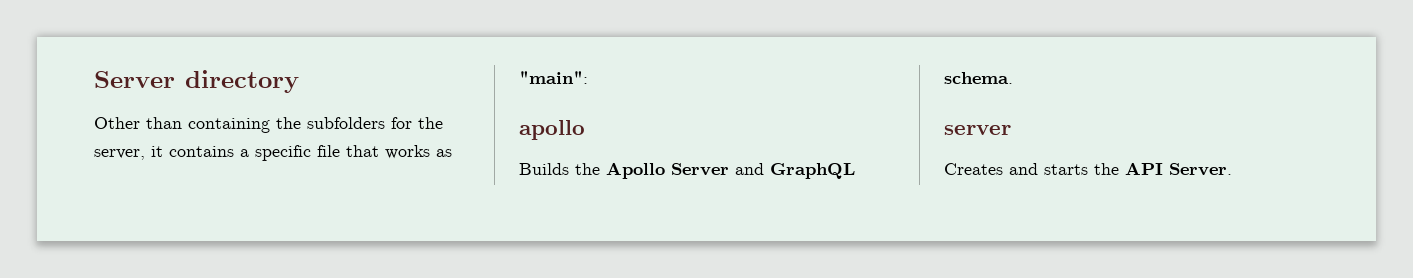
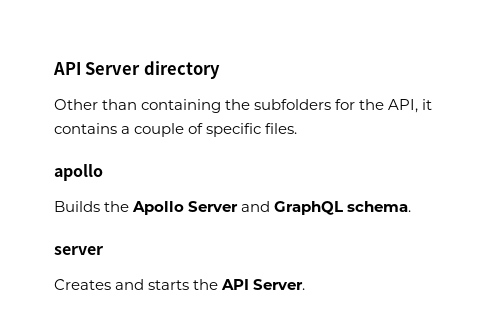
- Server directory
+ API Server directory
- Other than containing the subfolders for the server, it contains a specific file that works as "main":
+ Other than containing the subfolders for the API, it contains a couple of specific files.

